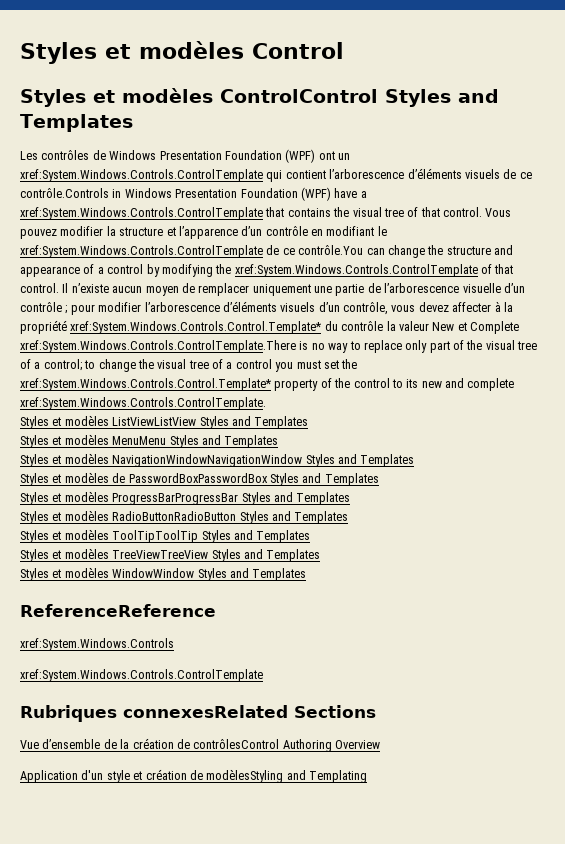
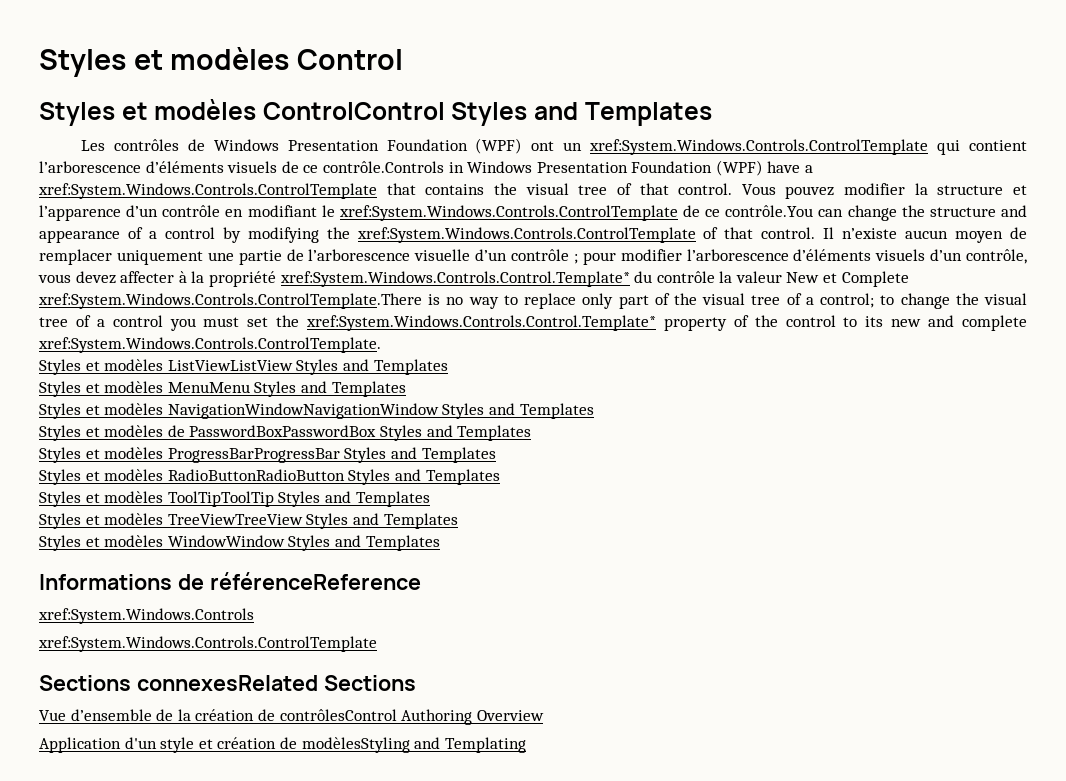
- ReferenceReference
+ Informations de référenceReference
- Rubriques connexesRelated Sections
+ Sections connexesRelated Sections

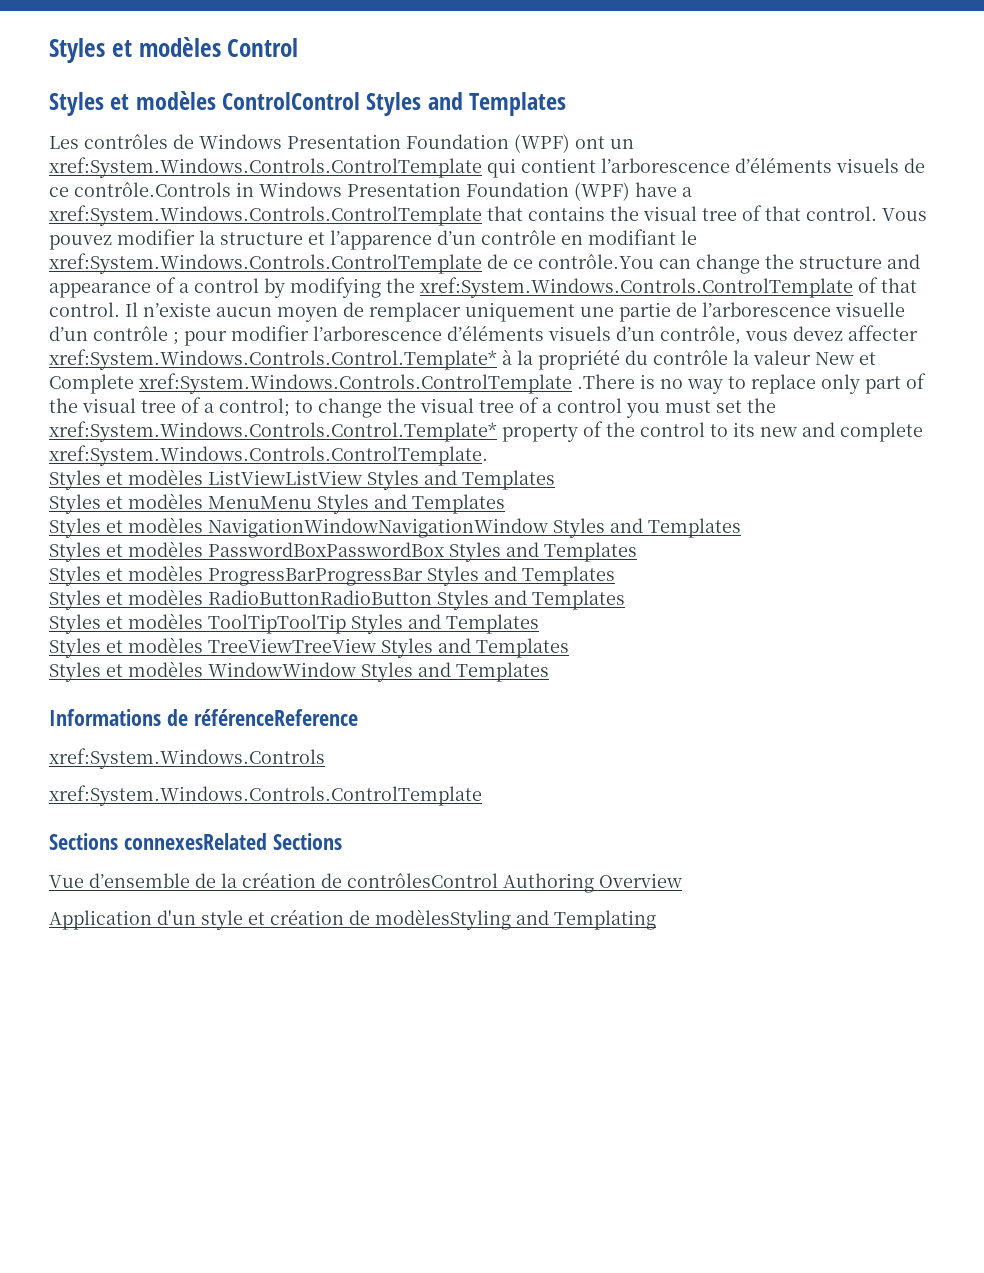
- pour modifier l’arborescence d’éléments visuels d’un contrôle, vous devez affecter à la propriété xref:System.Windows.Controls.Control.Template* du contrôle la valeur New et Complete xref:System.Windows.Controls.ControlTemplate.There is no way to replace only part of the visual tree of a control;
+ pour modifier l’arborescence d’éléments visuels d’un contrôle, vous devez affecter xref:System.Windows.Controls.Control.Template* à la propriété du contrôle la valeur New et Complete xref:System.Windows.Controls.ControlTemplate .There is no way to replace only part of the visual tree of a control;
- Styles et modèles de PasswordBoxPasswordBox Styles and Templates
+ Styles et modèles PasswordBoxPasswordBox Styles and Templates

